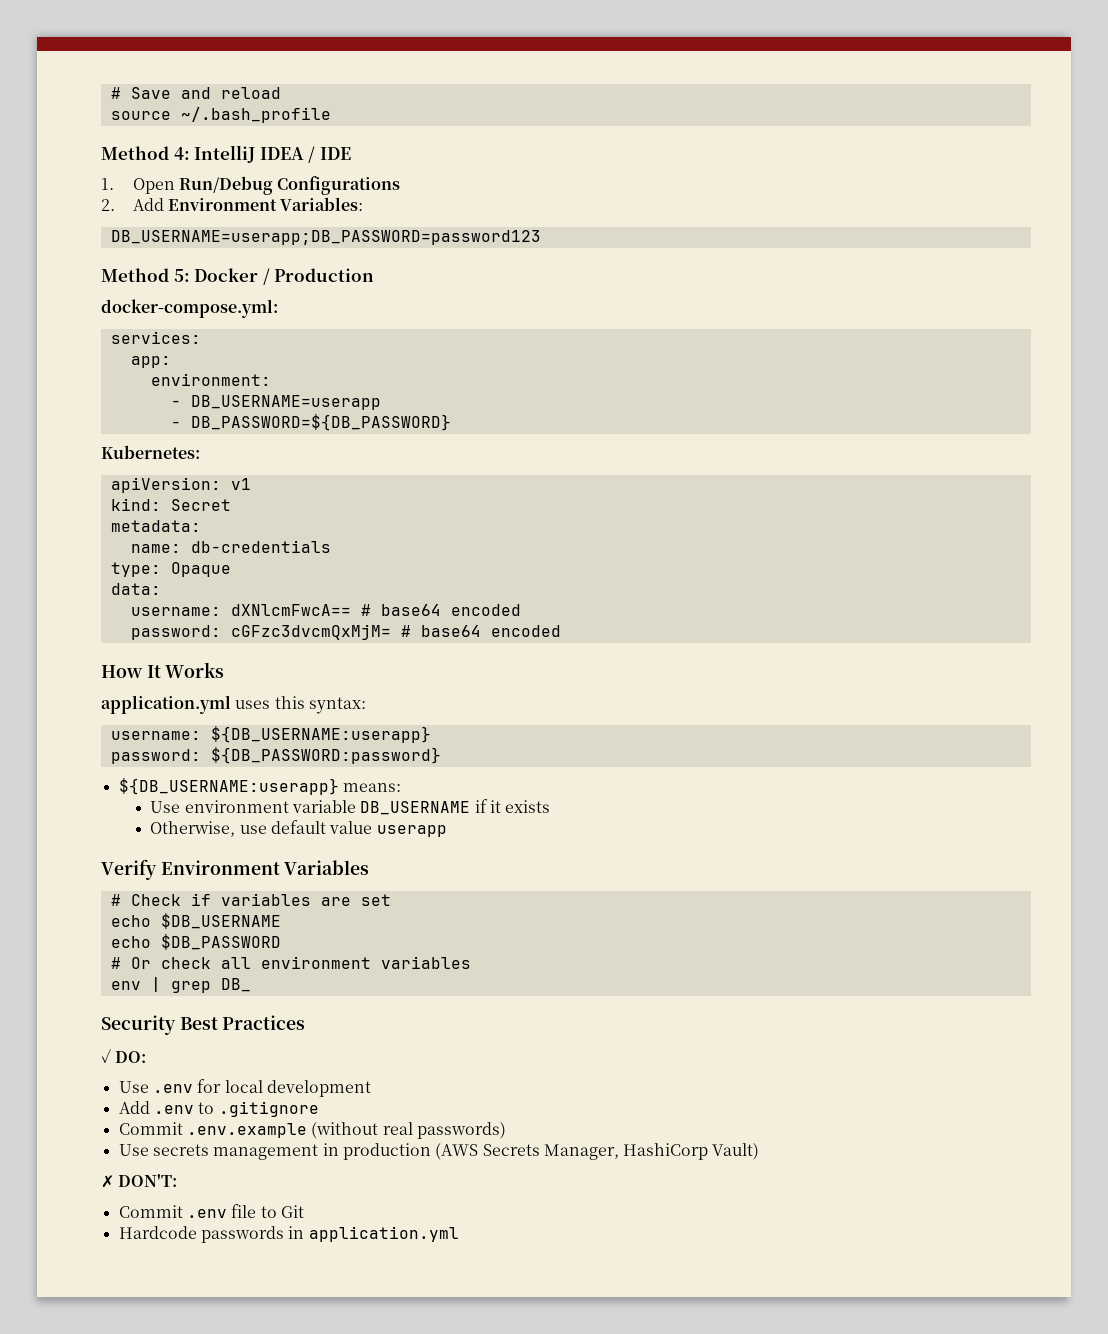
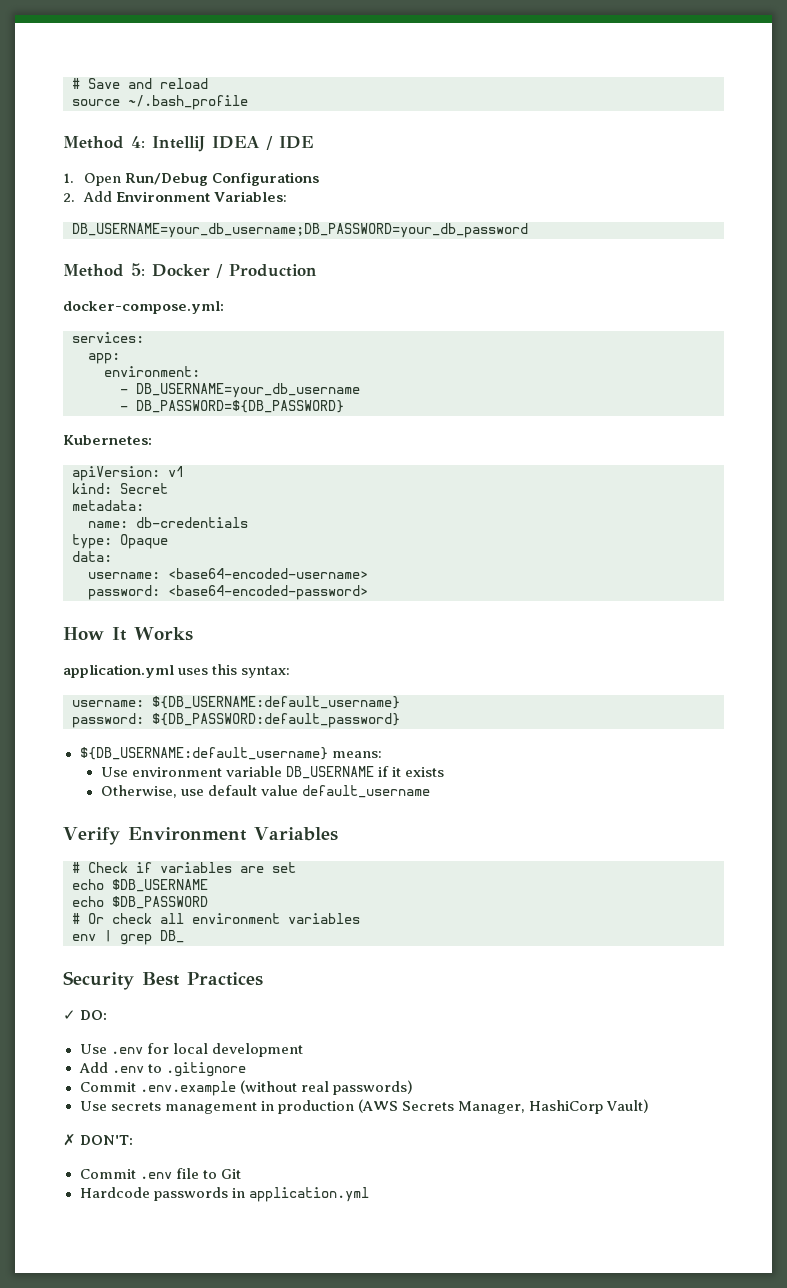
- DB_USERNAME=userapp;DB_PASSWORD=password123
+ DB_USERNAME=your_db_username;DB_PASSWORD=your_db_password
- - DB_USERNAME=userapp
+ - DB_USERNAME=your_db_username
- username: dXNlcmFwcA== # base64 encoded
- password: cGFzc3dvcmQxMjM= # base64 encoded
+ username: <base64-encoded-username>
+ password: <base64-encoded-password>
- username: ${DB_USERNAME:userapp}
- password: ${DB_PASSWORD:password}
- ${DB_USERNAME:userapp} means:
+ username: ${DB_USERNAME:default_username}
+ password: ${DB_PASSWORD:default_password}
+ ${DB_USERNAME:default_username} means:
- Otherwise, use default value userapp
+ Otherwise, use default value default_username

